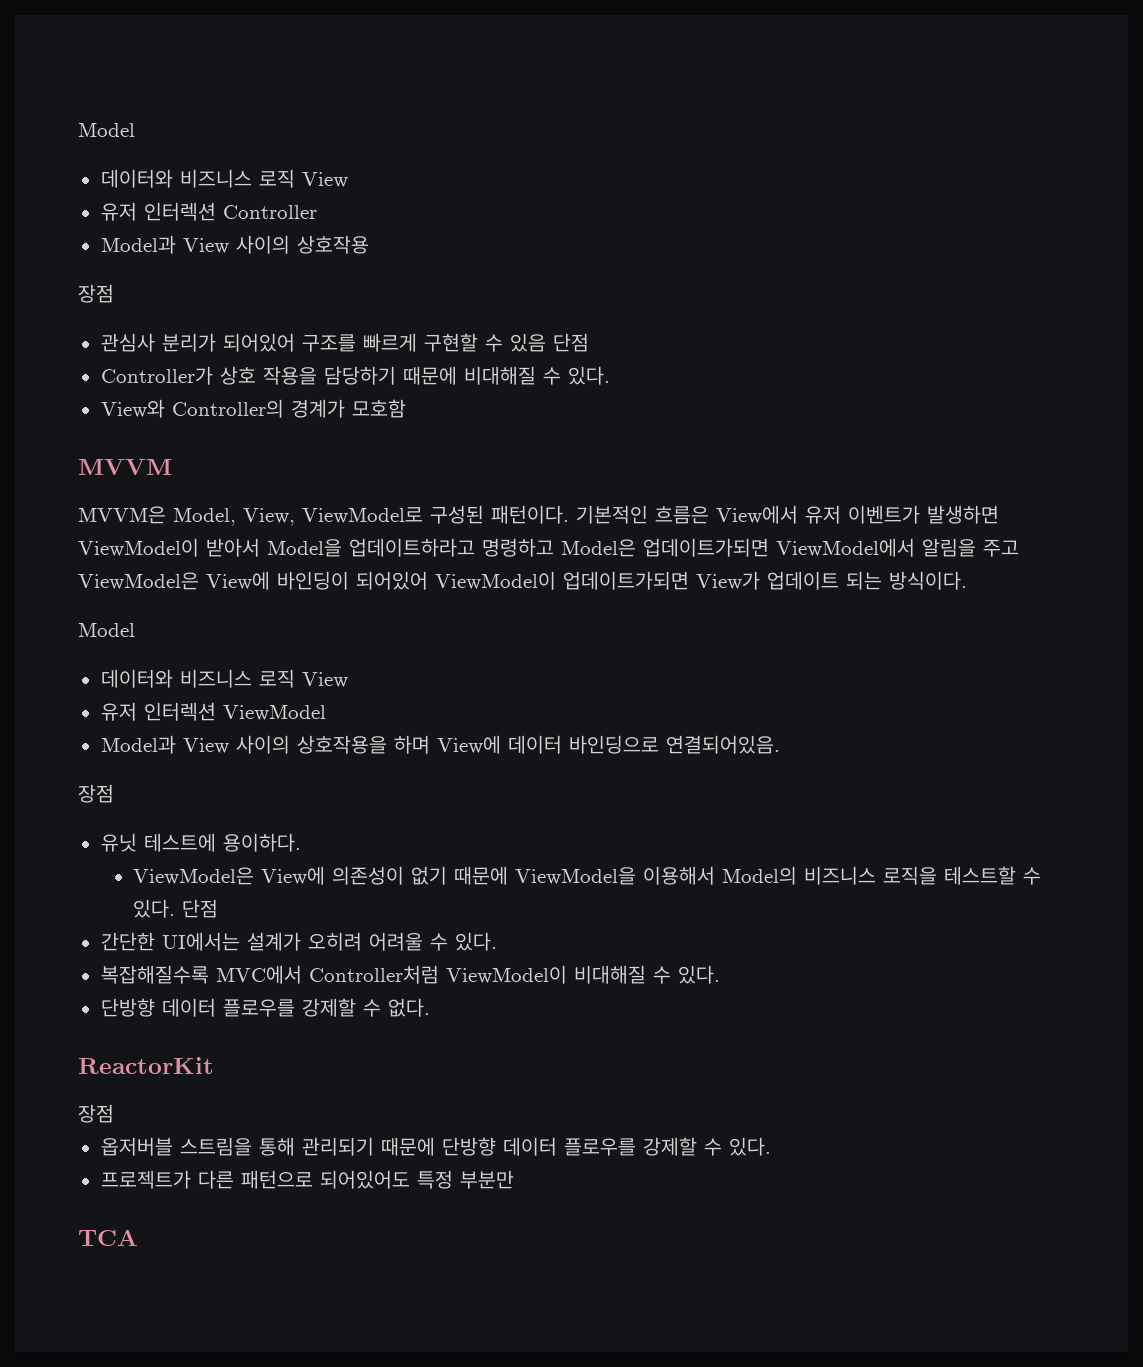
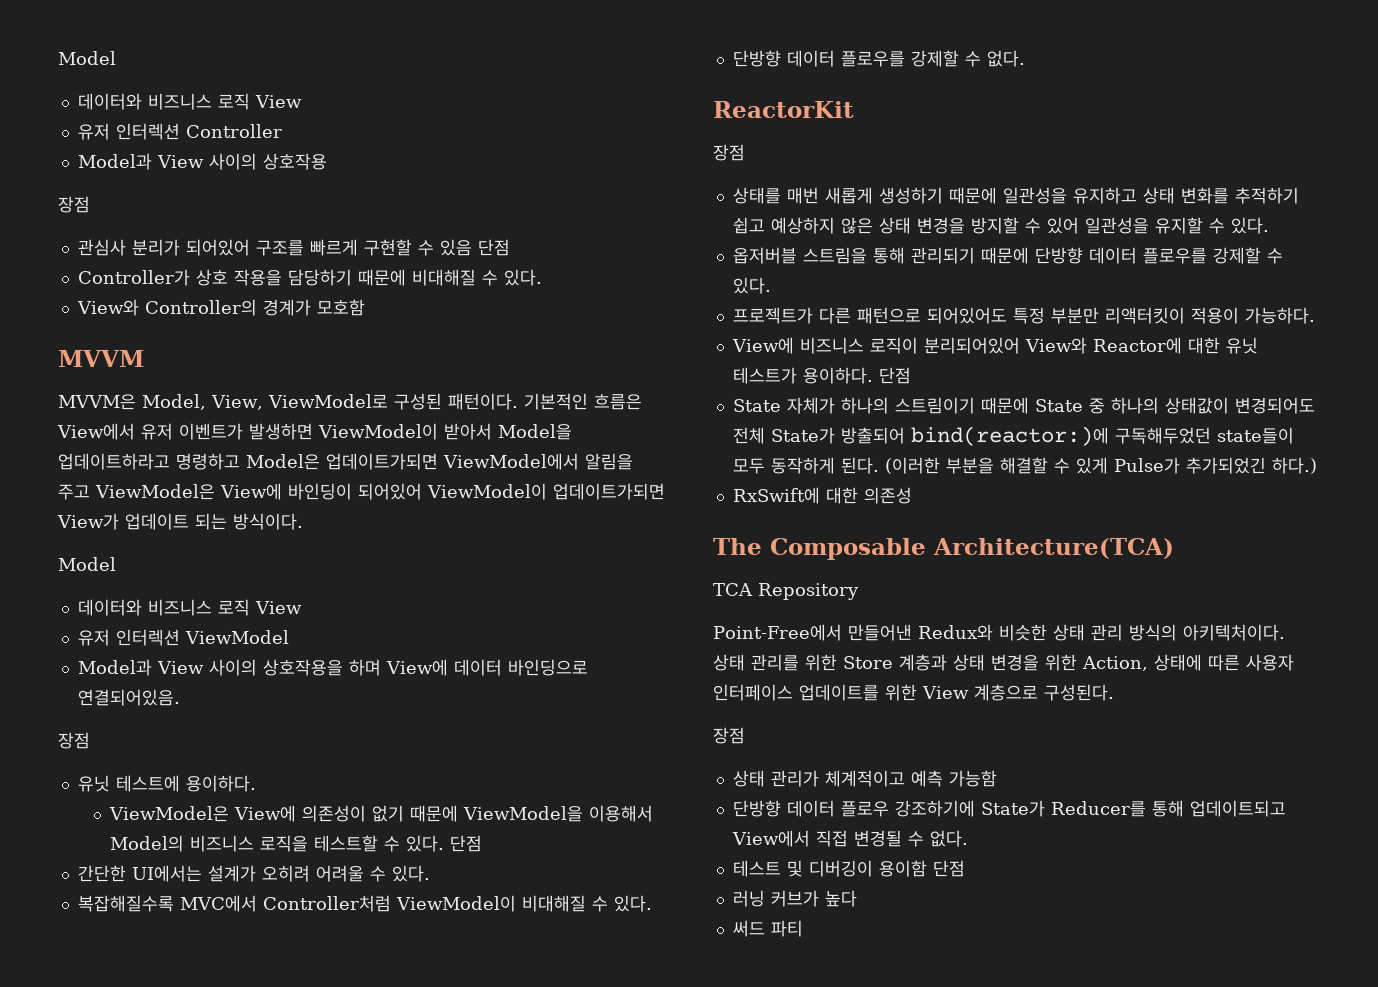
+ 상태를 매번 새롭게 생성하기 때문에 일관성을 유지하고 상태 변화를 추적하기 쉽고 예상하지 않은 상태 변경을 방지할 수 있어 일관성을 유지할 수 있다.
- 프로젝트가 다른 패턴으로 되어있어도 특정 부분만
- TCA
+ 프로젝트가 다른 패턴으로 되어있어도 특정 부분만 리액터킷이 적용이 가능하다.
+ View에 비즈니스 로직이 분리되어있어 View와 Reactor에 대한 유닛 테스트가 용이하다. 단점
+ State 자체가 하나의 스트림이기 때문에 State 중 하나의 상태값이 변경되어도 전체 State가 방출되어 bind(reactor:)에 구독해두었던 state들이 모두 동작하게 된다. (이러한 부분을 해결할 수 있게 Pulse가 추가되었긴 하다.)
+ RxSwift에 대한 의존성
+ The Composable Architecture(TCA)
+ TCA Repository
+ Point-Free에서 만들어낸 Redux와 비슷한 상태 관리 방식의 아키텍처이다. 상태 관리를 위한 Store 계층과 상태 변경을 위한 Action, 상태에 따른 사용자 인터페이스 업데이트를 위한 View 계층으로 구성된다.
+ 장점
+ 상태 관리가 체계적이고 예측 가능함
+ 단방향 데이터 플로우 강조하기에 State가 Reducer를 통해 업데이트되고 View에서 직접 변경될 수 없다.
+ 테스트 및 디버깅이 용이함 단점
+ 러닝 커브가 높다
+ 써드 파티

